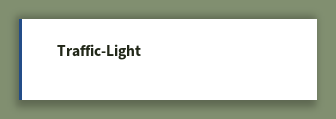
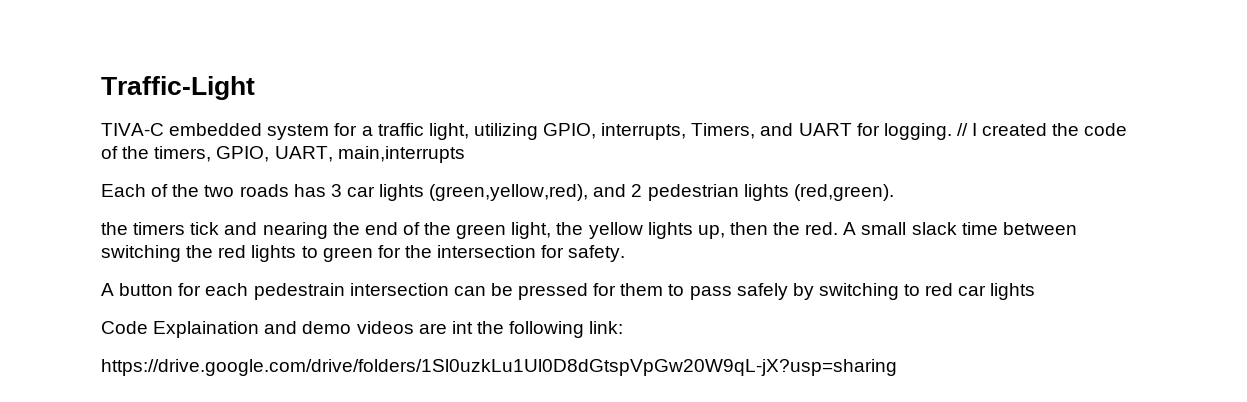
+ TIVA-C embedded system for a traffic light, utilizing GPIO, interrupts, Timers, and UART for logging. // I created the code of the timers, GPIO, UART, main,interrupts
+ Each of the two roads has 3 car lights (green,yellow,red), and 2 pedestrian lights (red,green).
+ the timers tick and nearing the end of the green light, the yellow lights up, then the red. A small slack time between switching the red lights to green for the intersection for safety.
+ A button for each pedestrain intersection can be pressed for them to pass safely by switching to red car lights
+ Code Explaination and demo videos are int the following link:
+ https://drive.google.com/drive/folders/1Sl0uzkLu1Ul0D8dGtspVpGw20W9qL-jX?usp=sharing

